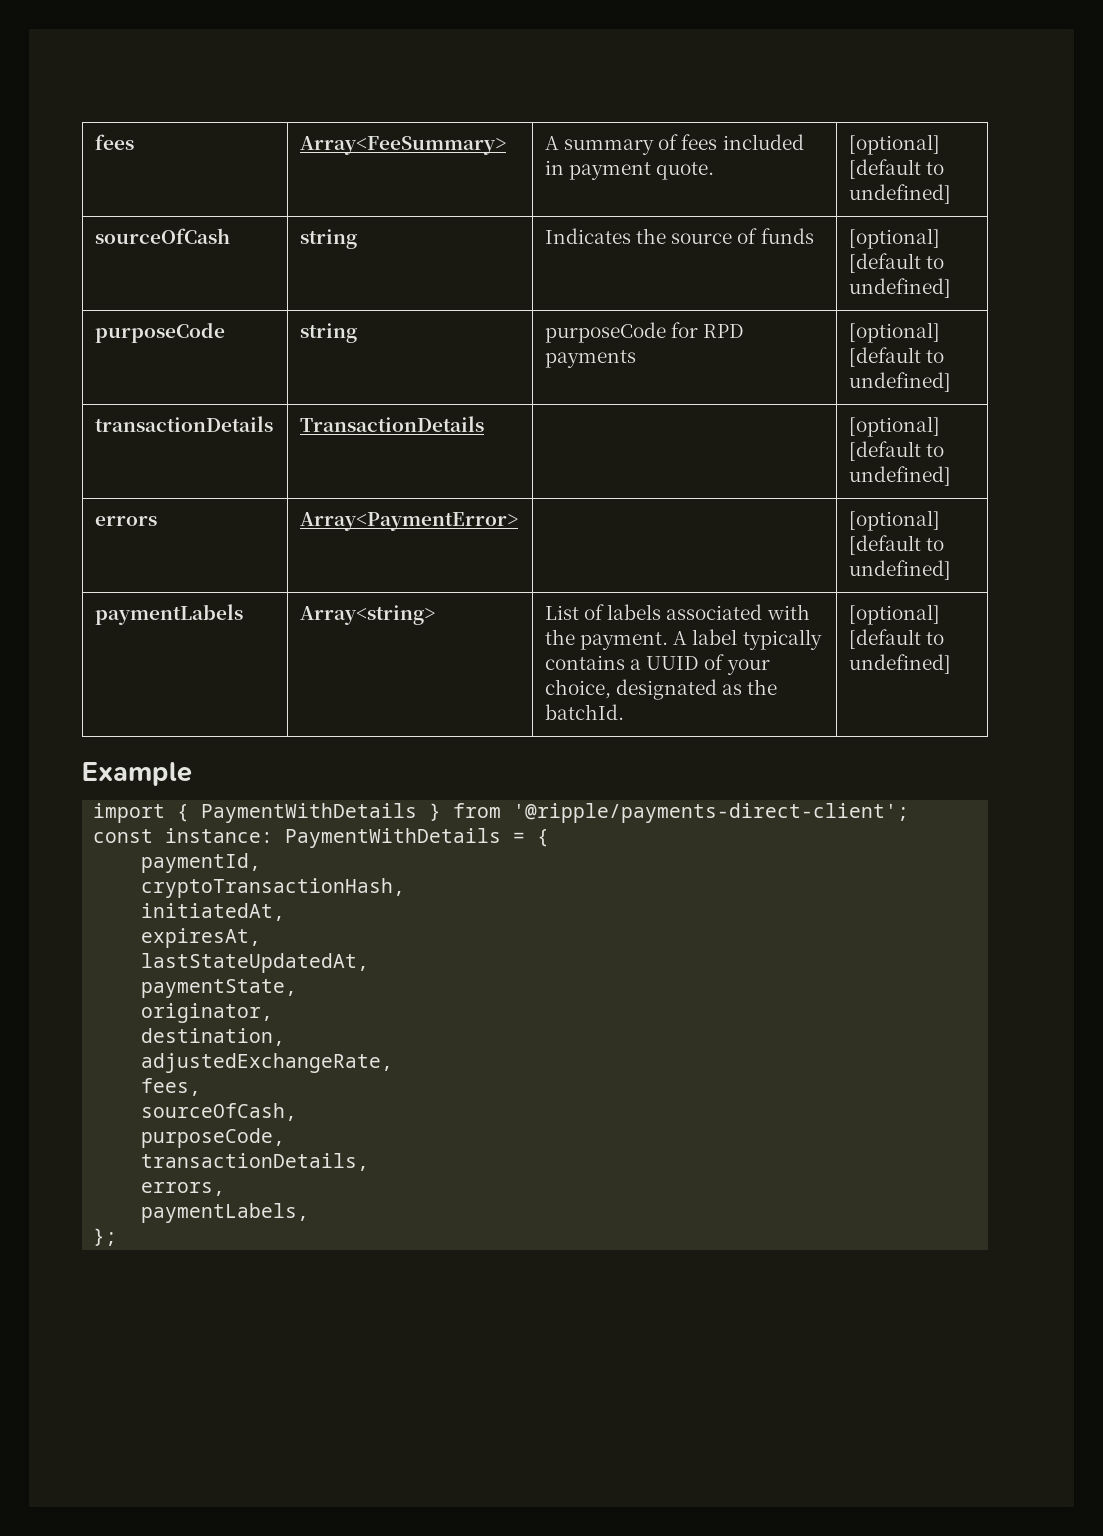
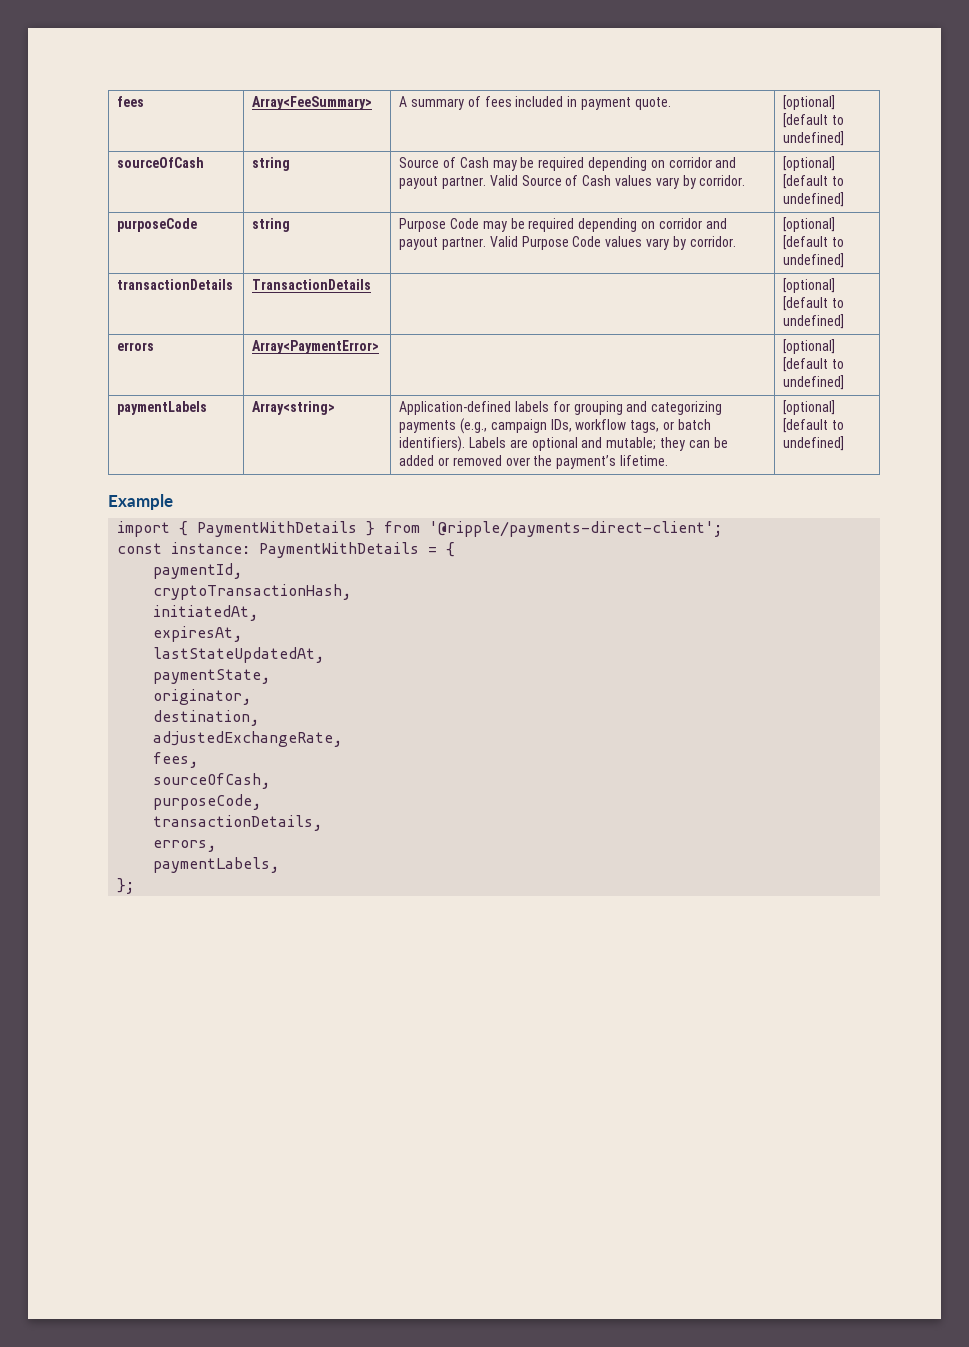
- sourceOfCash | string | Indicates the source of funds | [optional] [default to undefined]
+ sourceOfCash | string | Source of Cash may be required depending on corridor and payout partner. Valid Source of Cash values vary by corridor. | [optional] [default to undefined]
- purposeCode | string | purposeCode for RPD payments | [optional] [default to undefined]
+ purposeCode | string | Purpose Code may be required depending on corridor and payout partner. Valid Purpose Code values vary by corridor. | [optional] [default to undefined]
- paymentLabels | Array<string> | List of labels associated with the payment. A label typically contains a UUID of your choice, designated as the batchId. | [optional] [default to undefined]
+ paymentLabels | Array<string> | Application-defined labels for grouping and categorizing payments (e.g., campaign IDs, workflow tags, or batch identifiers). Labels are optional and mutable; they can be added or removed over the payment’s lifetime. | [optional] [default to undefined]

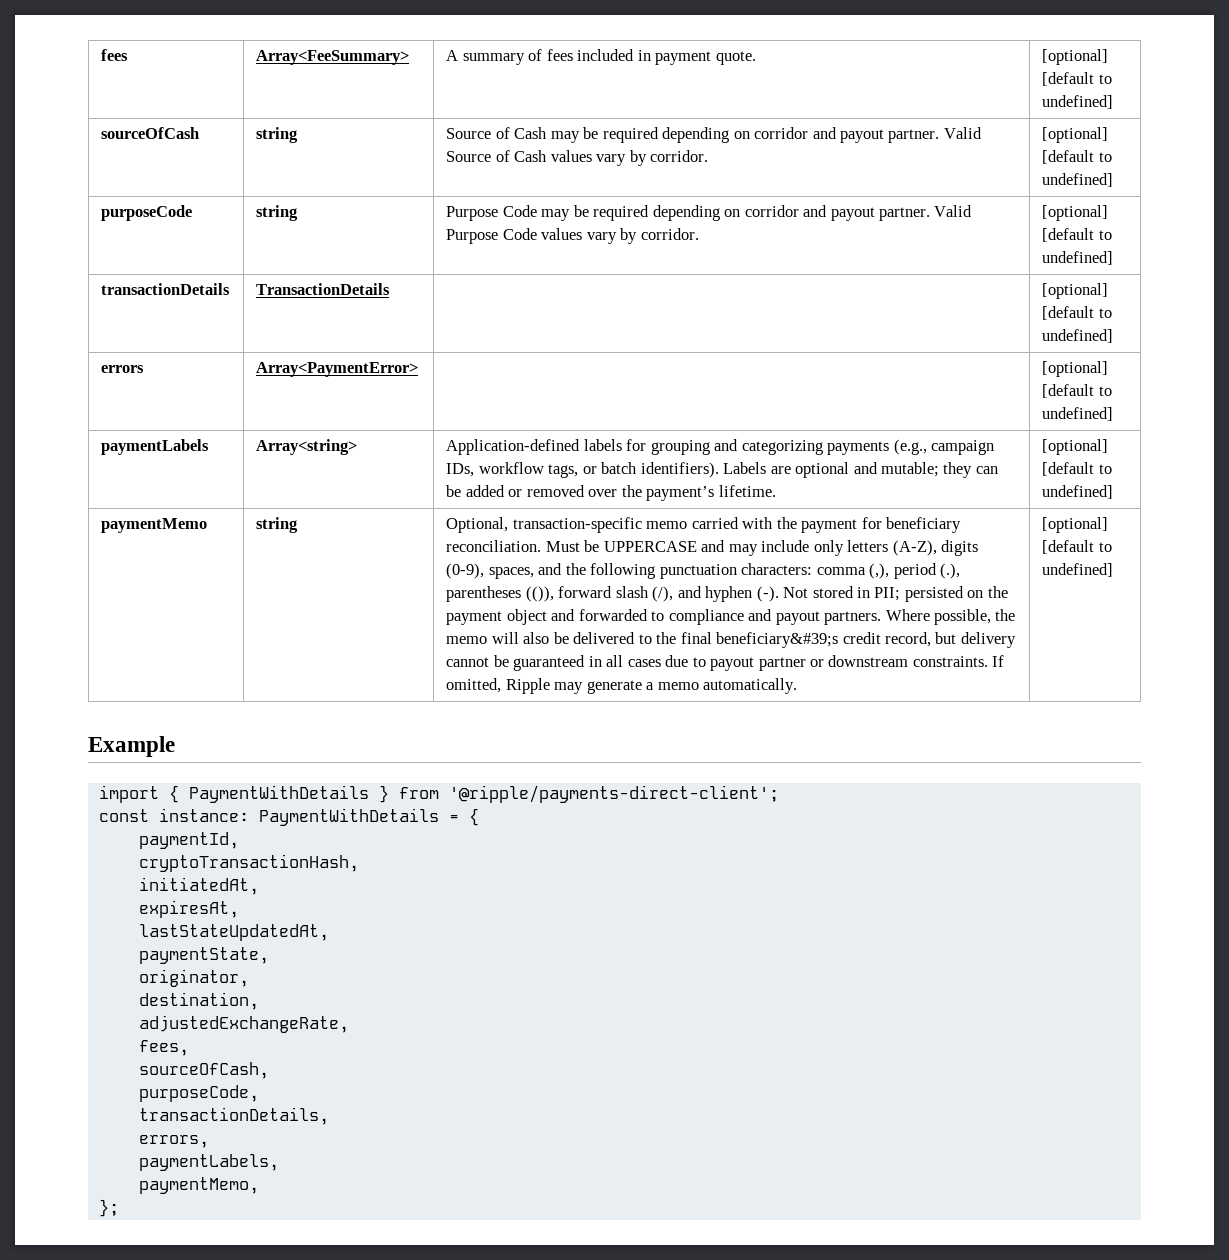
+ paymentMemo | string | Optional, transaction-specific memo carried with the payment for beneficiary reconciliation. Must be UPPERCASE and may include only letters (A-Z), digits (0-9), spaces, and the following punctuation characters: comma (,), period (.), parentheses (()), forward slash (/), and hyphen (-). Not stored in PII; persisted on the payment object and forwarded to compliance and payout partners. Where possible, the memo will also be delivered to the final beneficiary&#39;s credit record, but delivery cannot be guaranteed in all cases due to payout partner or downstream constraints. If omitted, Ripple may generate a memo automatically. | [optional] [default to undefined]
+ paymentMemo,

